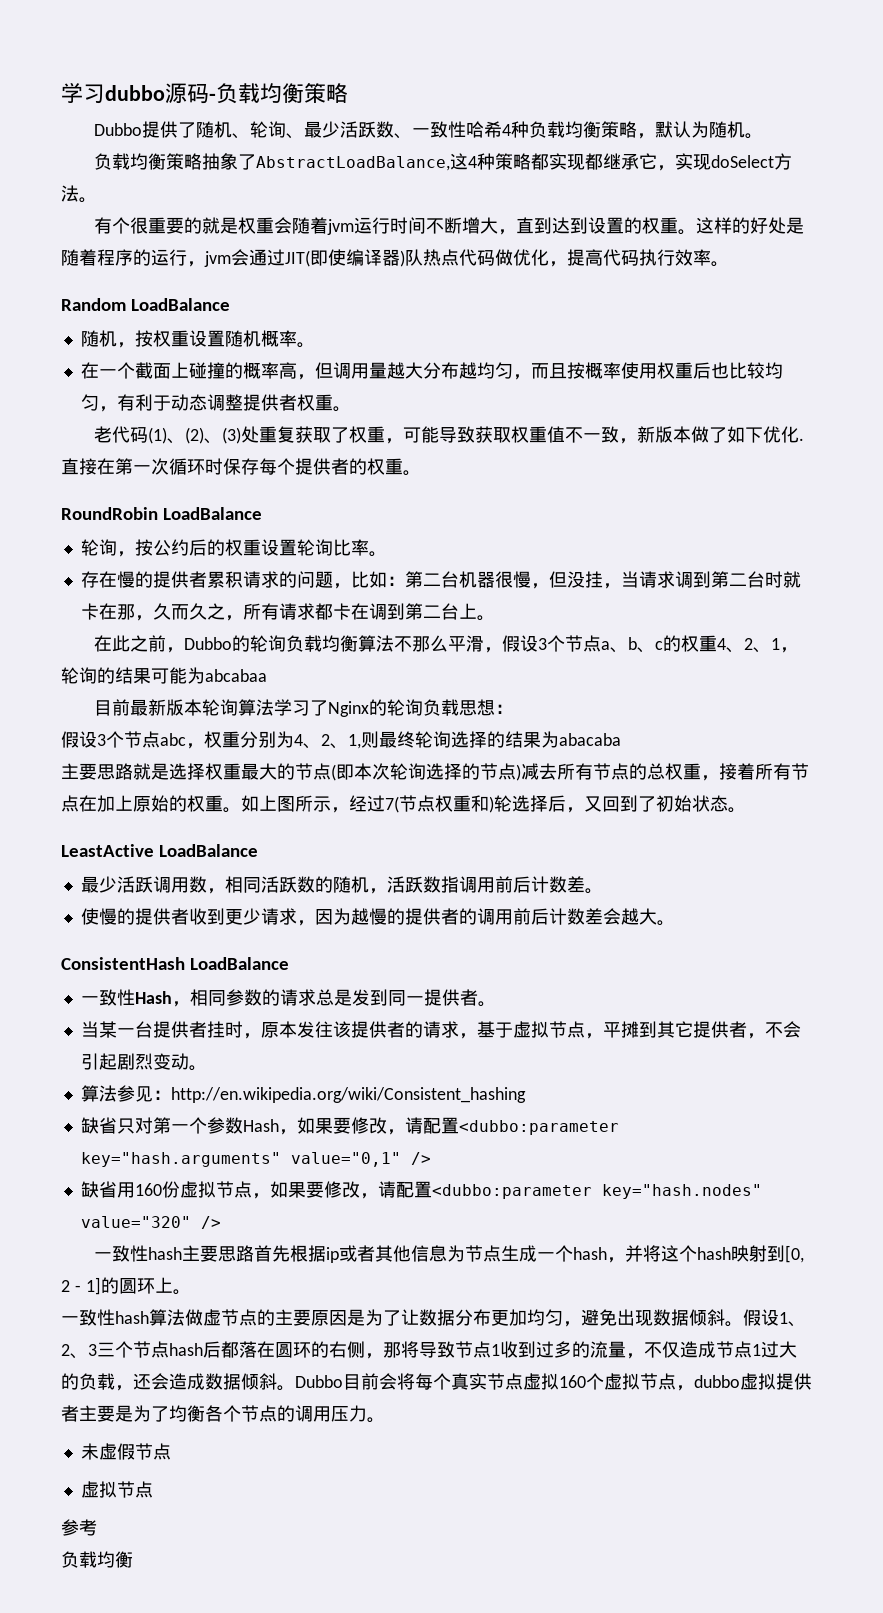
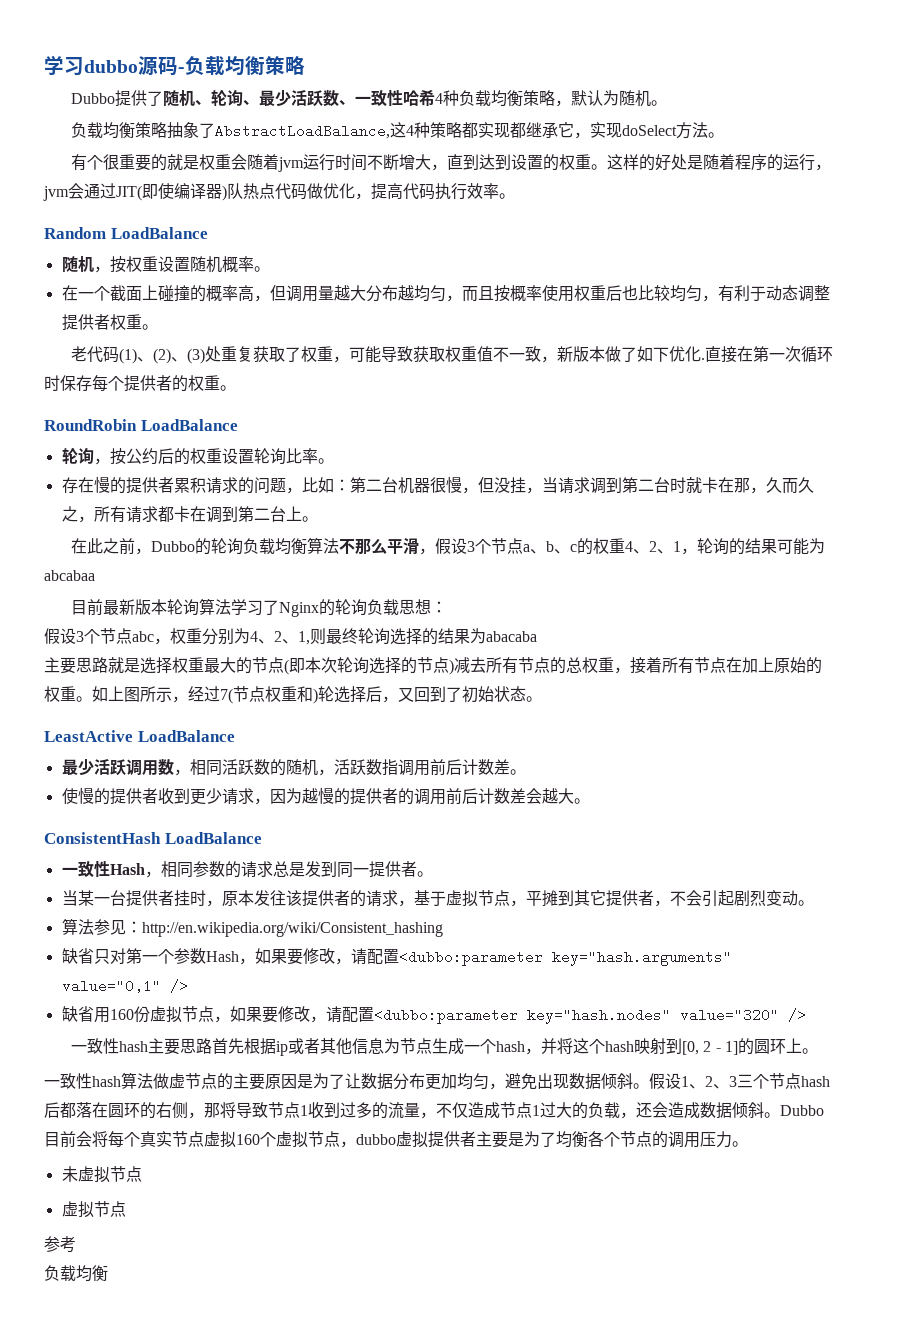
- 未虚假节点
+ 未虚拟节点

